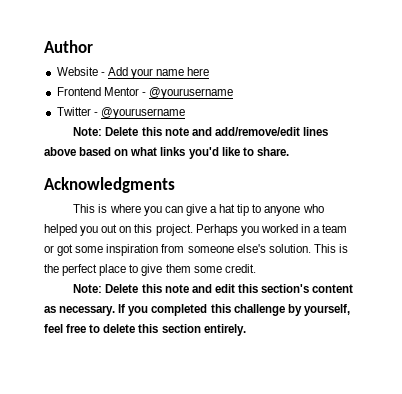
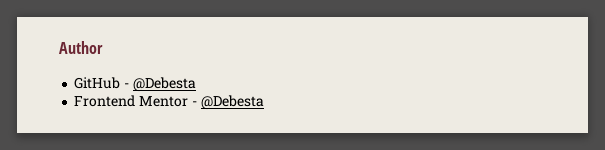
- Website - Add your name here
- Frontend Mentor - @yourusername
- Twitter - @yourusername
- Note: Delete this note and add/remove/edit lines above based on what links you'd like to share.
- Acknowledgments
- This is where you can give a hat tip to anyone who helped you out on this project. Perhaps you worked in a team or got some inspiration from someone else's solution. This is the perfect place to give them some credit.
- Note: Delete this note and edit this section's content as necessary. If you completed this challenge by yourself, feel free to delete this section entirely.
+ GitHub - @Debesta
+ Frontend Mentor - @Debesta

